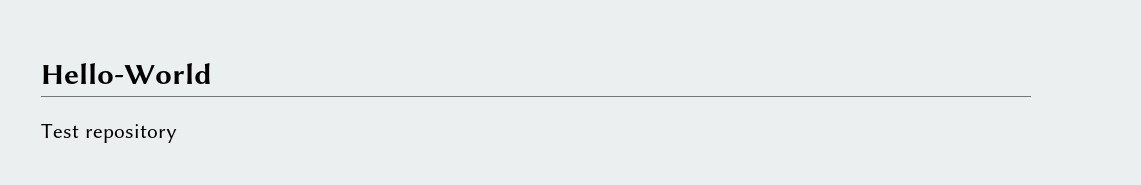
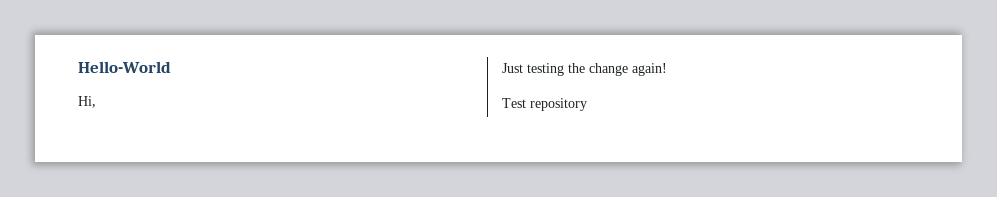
+ Hi,
+ Just testing the change again!

